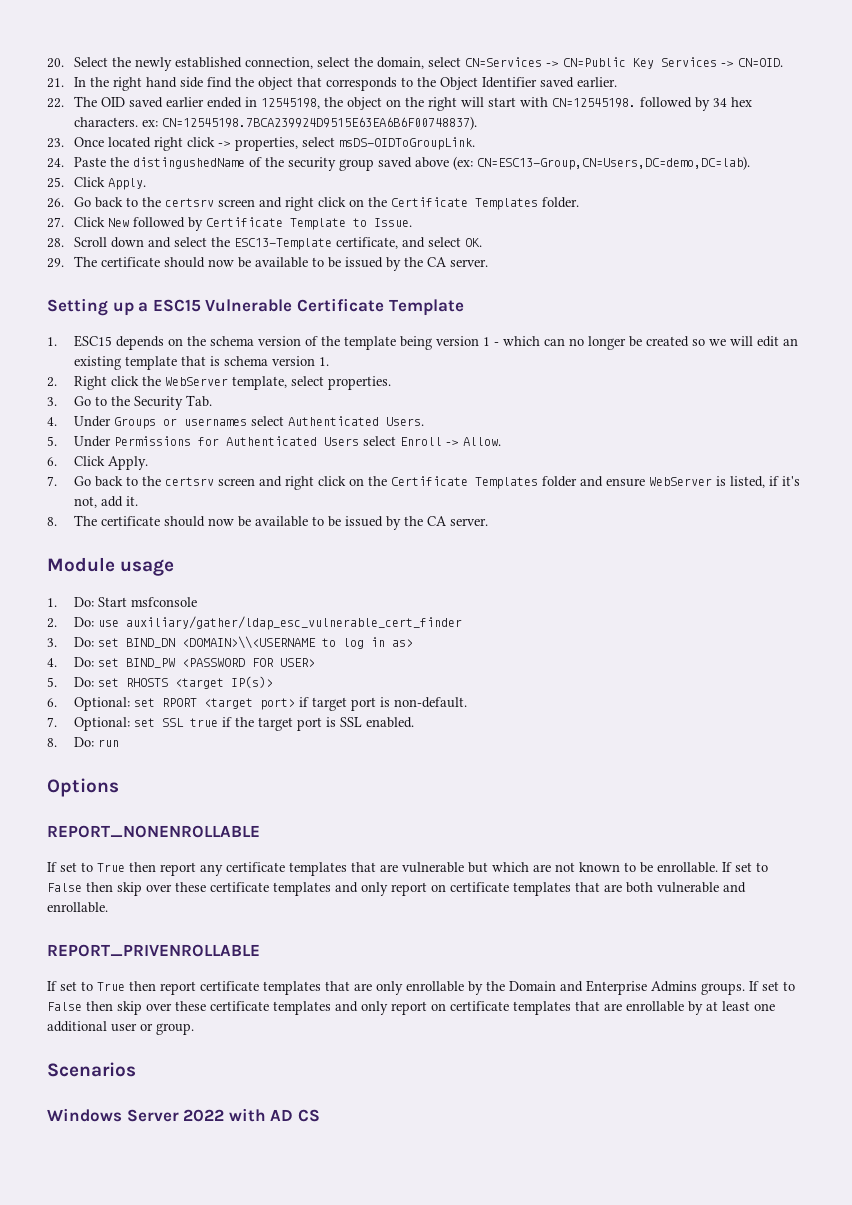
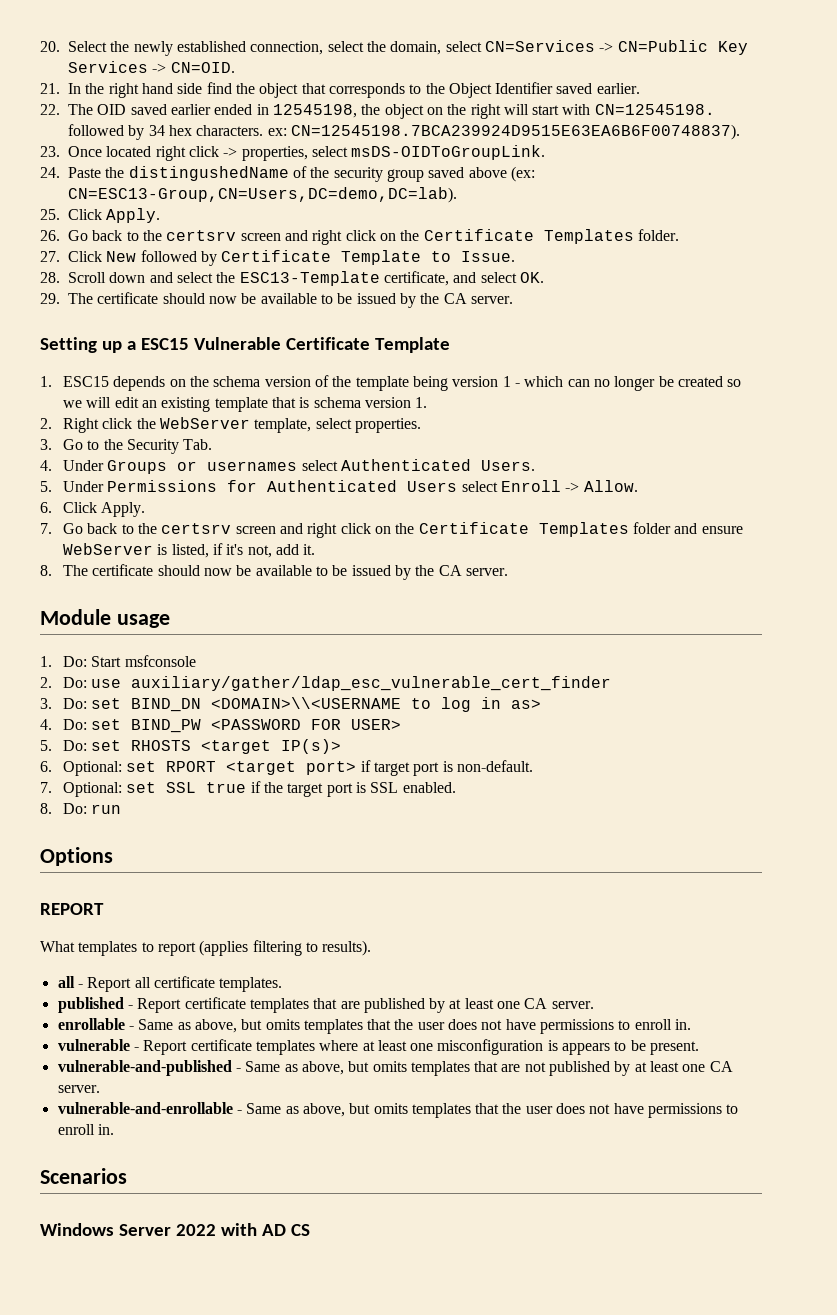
- REPORT_NONENROLLABLE
- If set to True then report any certificate templates that are vulnerable but which are not known to be enrollable. If set to False then skip over these certificate templates and only report on certificate templates that are both vulnerable and enrollable.
- REPORT_PRIVENROLLABLE
- If set to True then report certificate templates that are only enrollable by the Domain and Enterprise Admins groups. If set to False then skip over these certificate templates and only report on certificate templates that are enrollable by at least one additional user or group.
+ REPORT
+ What templates to report (applies filtering to results).
+ all - Report all certificate templates.
+ published - Report certificate templates that are published by at least one CA server.
+ enrollable - Same as above, but omits templates that the user does not have permissions to enroll in.
+ vulnerable - Report certificate templates where at least one misconfiguration is appears to be present.
+ vulnerable-and-published - Same as above, but omits templates that are not published by at least one CA server.
+ vulnerable-and-enrollable - Same as above, but omits templates that the user does not have permissions to enroll in.

